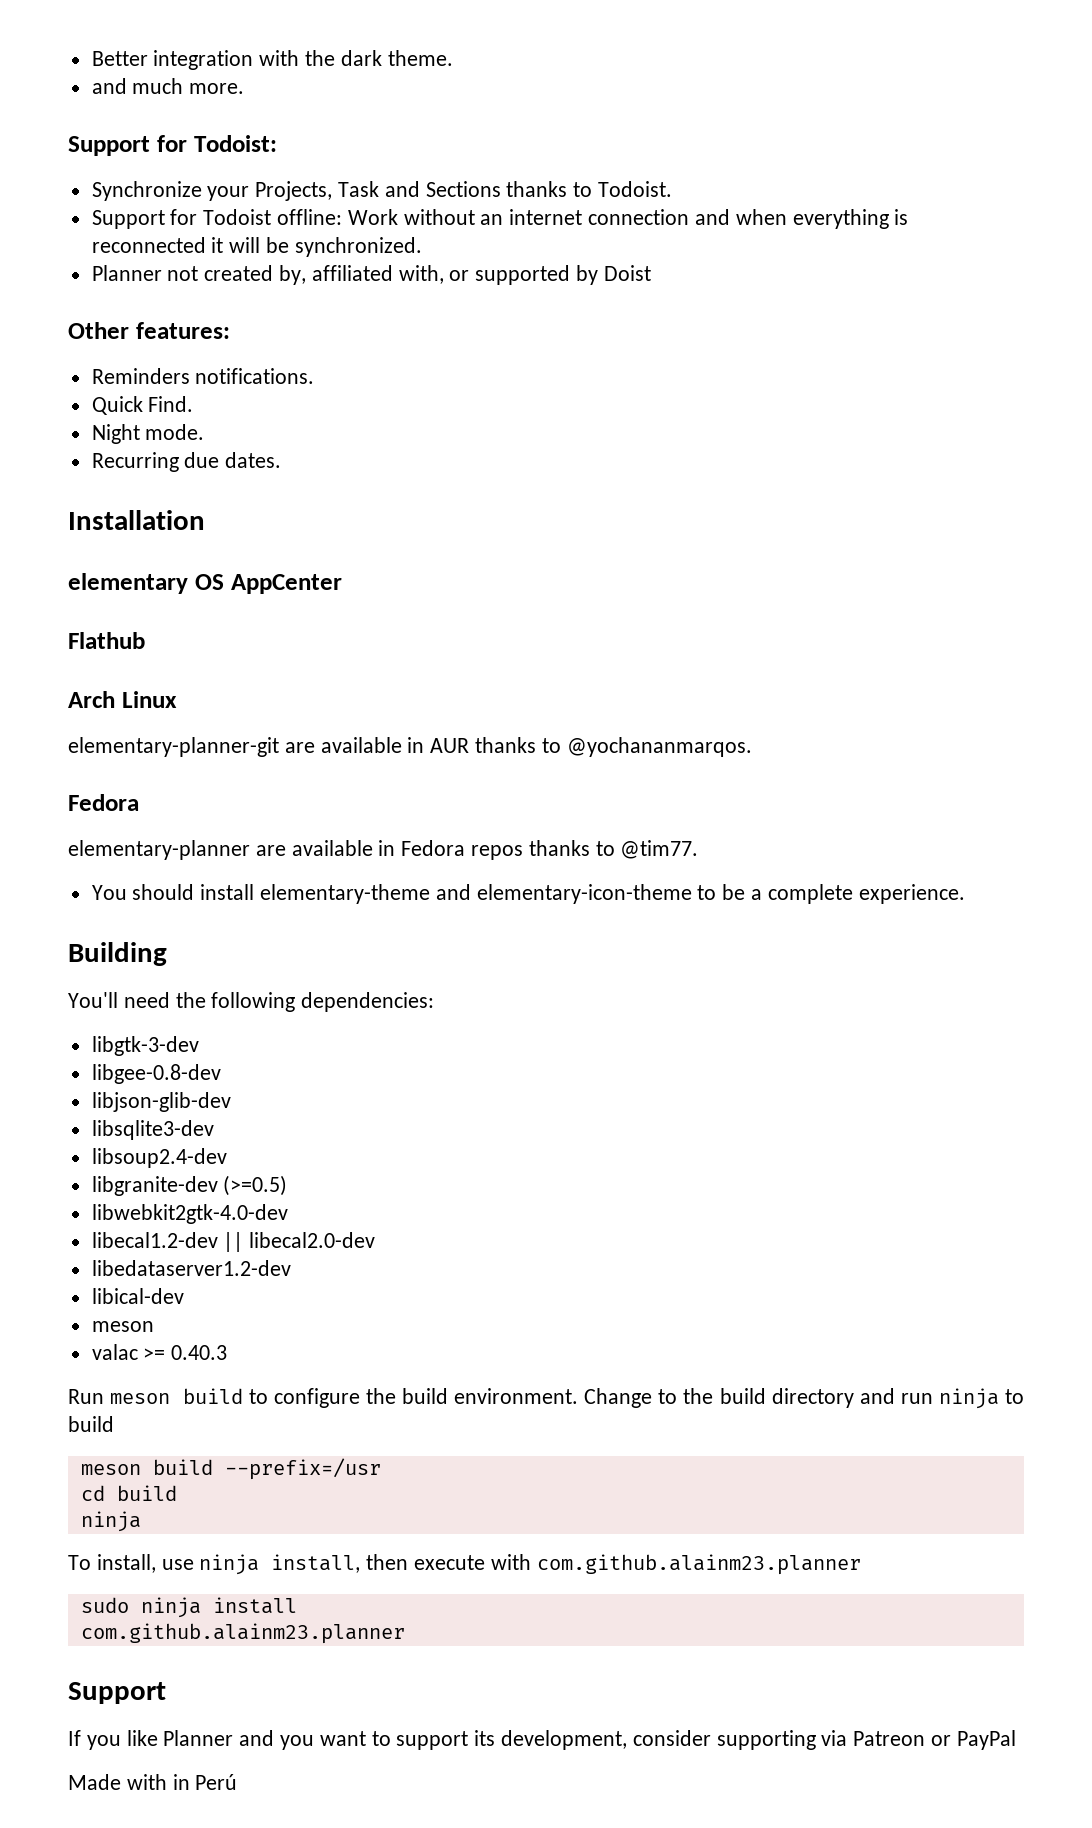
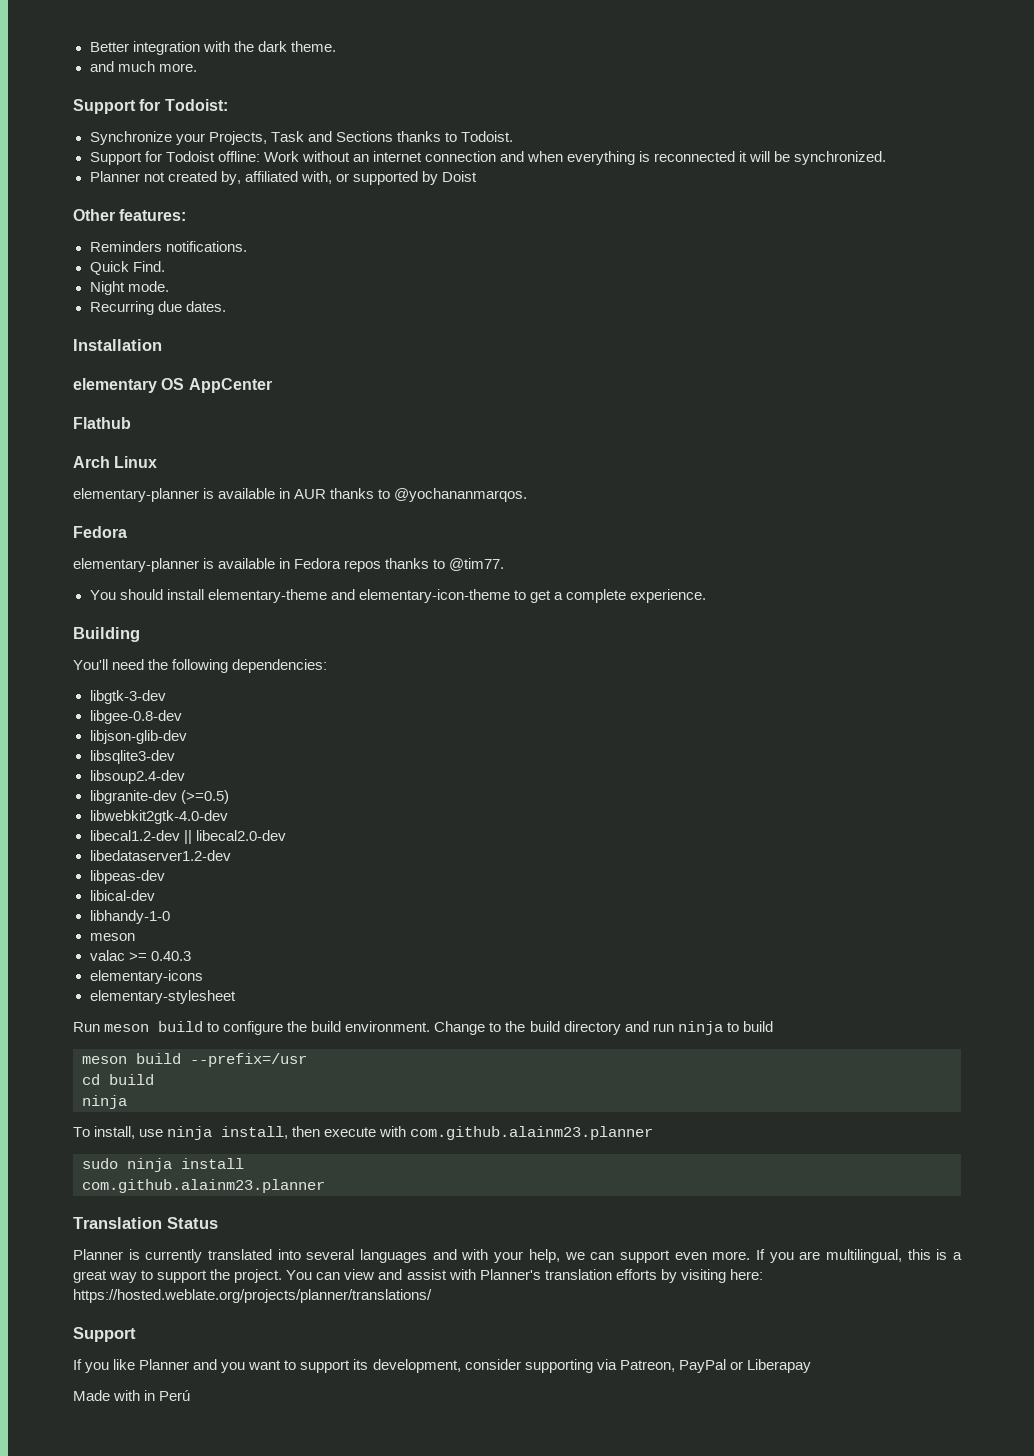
- elementary-planner-git are available in AUR thanks to @yochananmarqos.
+ elementary-planner is available in AUR thanks to @yochananmarqos.
- elementary-planner are available in Fedora repos thanks to @tim77.
+ elementary-planner is available in Fedora repos thanks to @tim77.
- You should install elementary-theme and elementary-icon-theme to be a complete experience.
+ You should install elementary-theme and elementary-icon-theme to get a complete experience.
+ libpeas-dev
+ libhandy-1-0
+ elementary-icons
+ elementary-stylesheet
+ Translation Status
+ Planner is currently translated into several languages and with your help, we can support even more. If you are multilingual, this is a great way to support the project. You can view and assist with Planner's translation efforts by visiting here: https://hosted.weblate.org/projects/planner/translations/
- If you like Planner and you want to support its development, consider supporting via Patreon or PayPal
+ If you like Planner and you want to support its development, consider supporting via Patreon, PayPal or Liberapay

